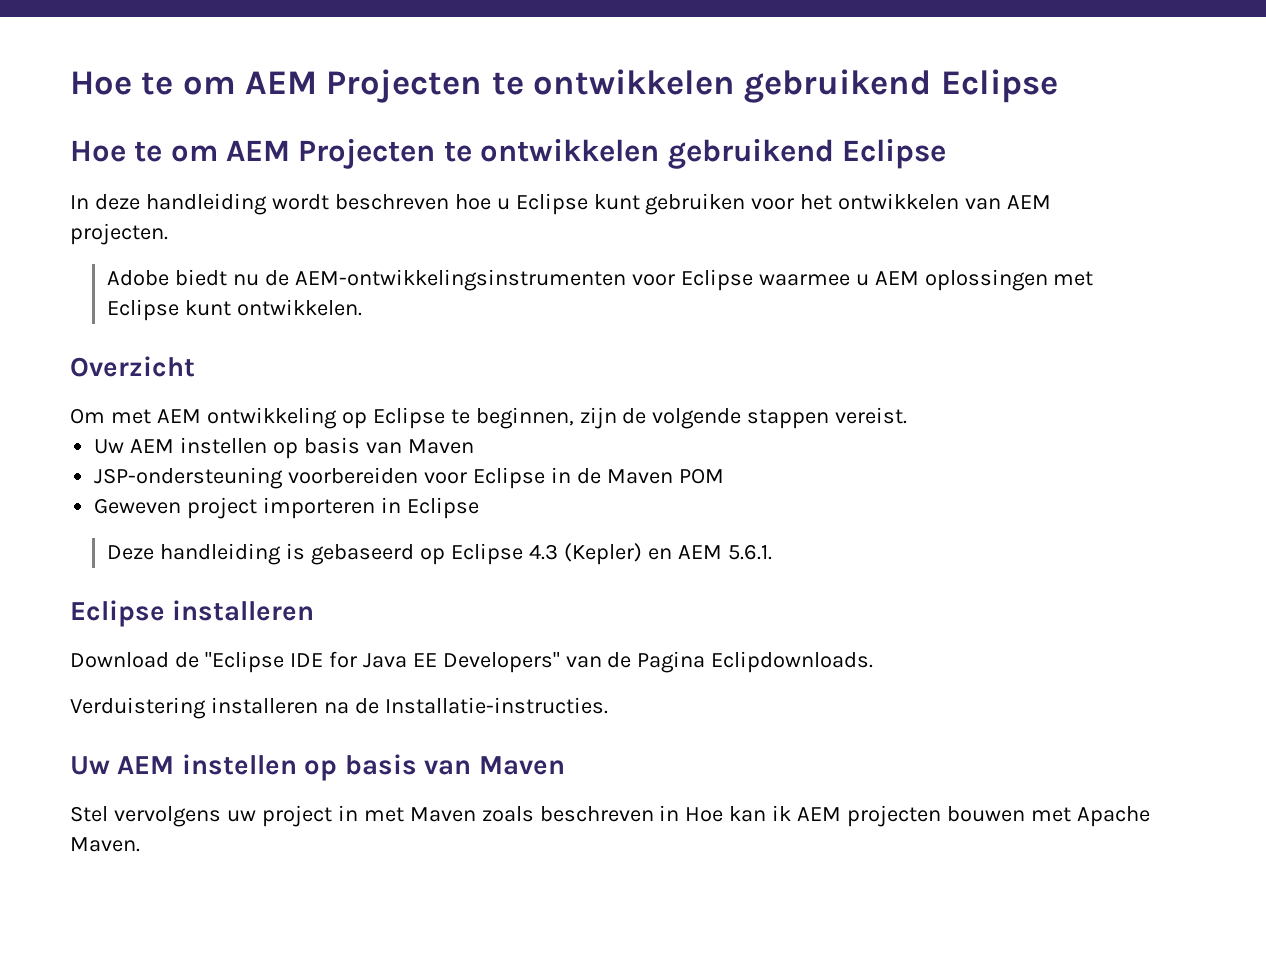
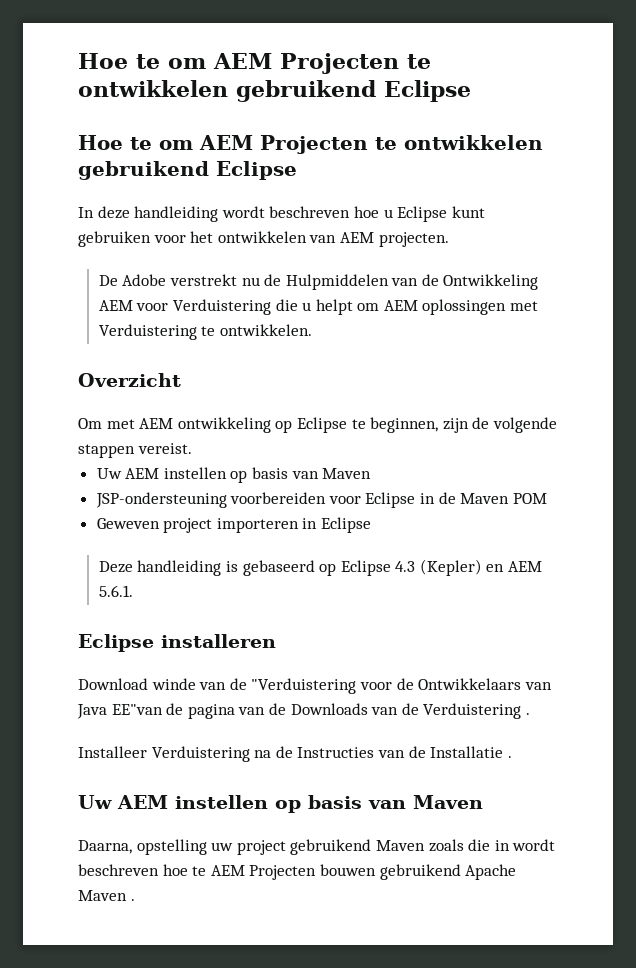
- Adobe biedt nu de AEM-ontwikkelingsinstrumenten voor Eclipse waarmee u AEM oplossingen met Eclipse kunt ontwikkelen.
+ De Adobe verstrekt nu de Hulpmiddelen van de Ontwikkeling AEM voor Verduistering die u helpt om AEM oplossingen met Verduistering te ontwikkelen.
- Download de "Eclipse IDE for Java EE Developers" van de Pagina Eclipdownloads.
- Verduistering installeren na de Installatie-instructies.
+ Download winde van de "Verduistering voor de Ontwikkelaars van Java EE"van de pagina van de Downloads van de Verduistering .
+ Installeer Verduistering na de Instructies van de Installatie .
  Uw AEM instellen op basis van Maven
- Stel vervolgens uw project in met Maven zoals beschreven in Hoe kan ik AEM projecten bouwen met Apache Maven.
+ Daarna, opstelling uw project gebruikend Maven zoals die in wordt beschreven hoe te AEM Projecten bouwen gebruikend Apache Maven .

